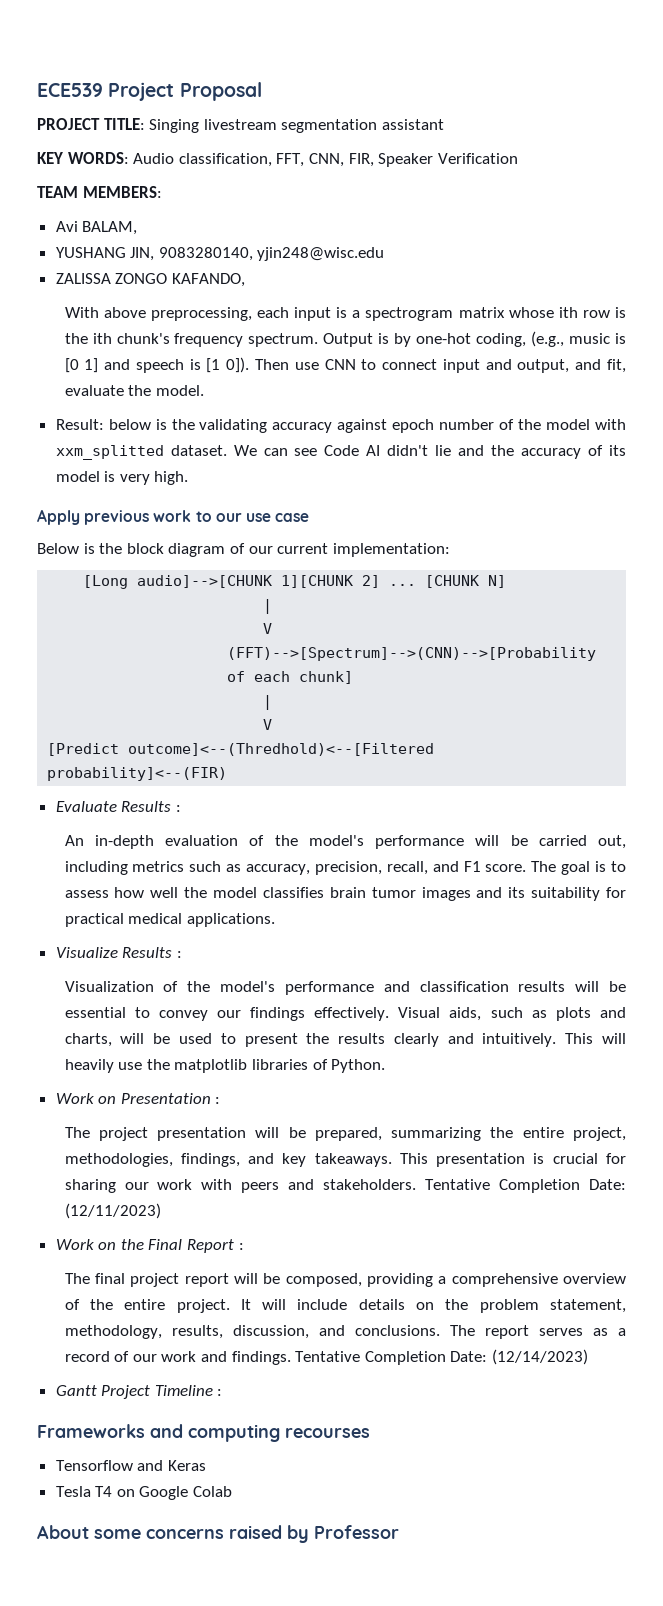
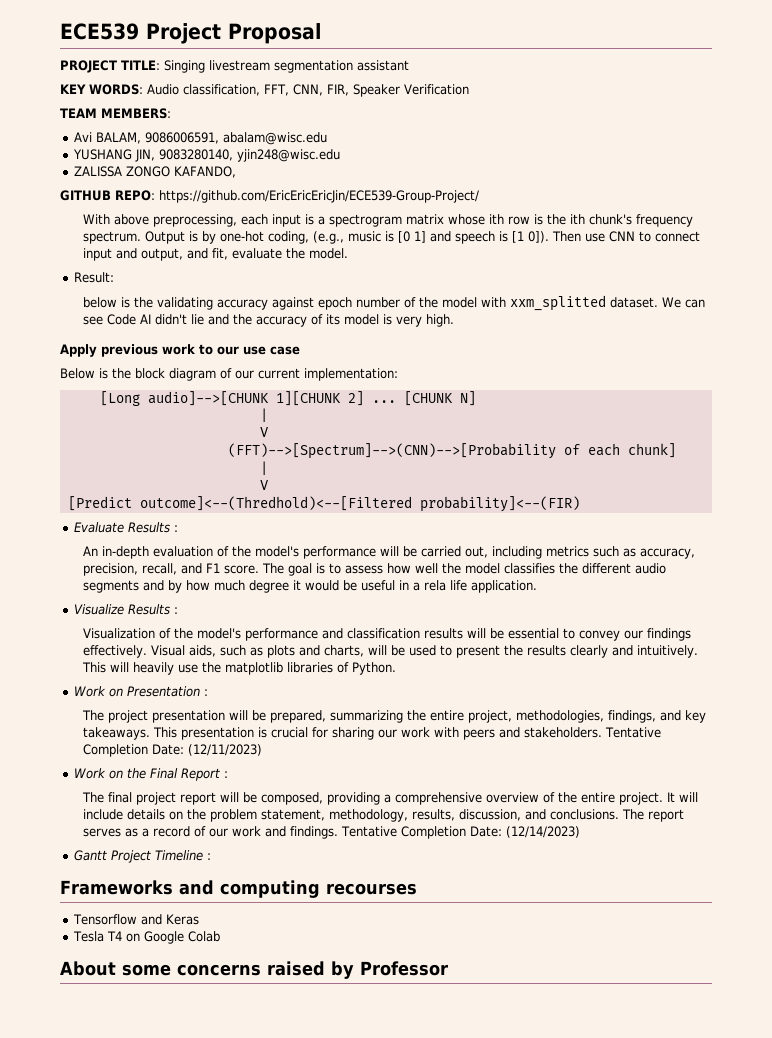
- Avi BALAM,
+ Avi BALAM, 9086006591, abalam@wisc.edu
+ GITHUB REPO: https://github.com/EricEricEricJin/ECE539-Group-Project/
- Result: below is the validating accuracy against epoch number of the model with xxm_splitted dataset.
+ Result:
+ below is the validating accuracy against epoch number of the model with xxm_splitted dataset.
- The goal is to assess how well the model classifies brain tumor images and its suitability for practical medical applications.
+ The goal is to assess how well the model classifies the different audio segments and by how much degree it would be useful in a rela life application.

